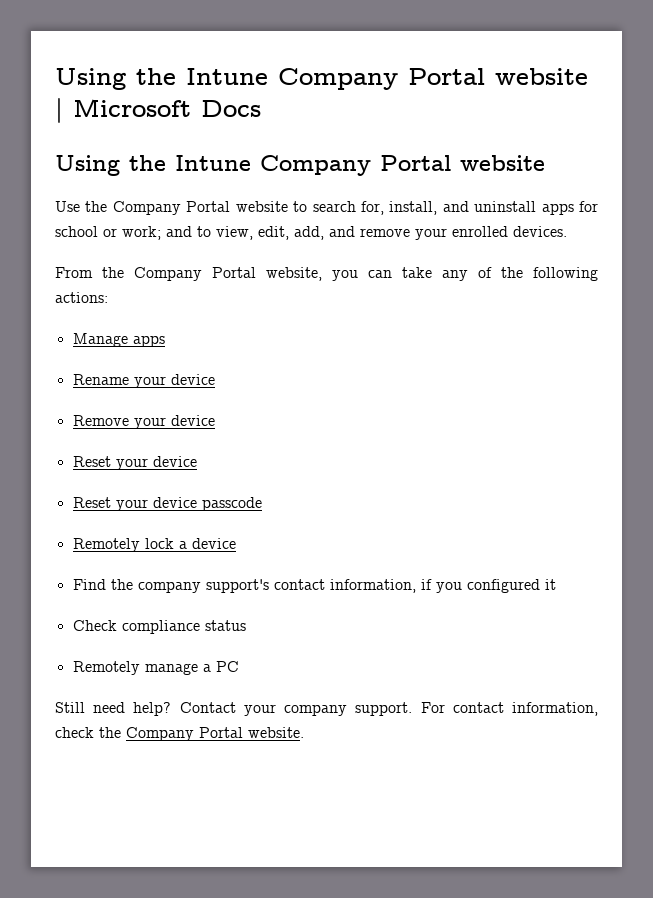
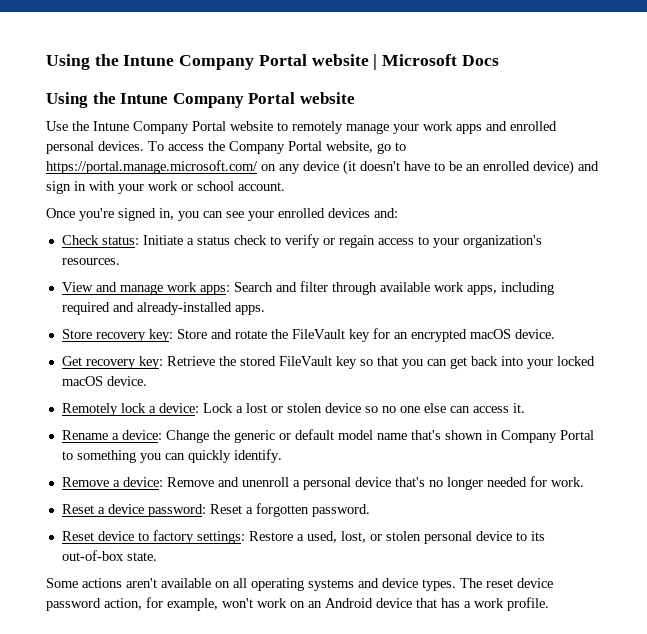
- Use the Company Portal website to search for, install, and uninstall apps for school or work; and to view, edit, add, and remove your enrolled devices.
- From the Company Portal website, you can take any of the following actions:
- Manage apps
- Rename your device
- Remove your device
- Reset your device
- Reset your device passcode
- Remotely lock a device
- Find the company support's contact information, if you configured it
- Check compliance status
- Remotely manage a PC
- Still need help? Contact your company support. For contact information, check the Company Portal website.
+ Use the Intune Company Portal website to remotely manage your work apps and enrolled personal devices. To access the Company Portal website, go to https://portal.manage.microsoft.com/ on any device (it doesn't have to be an enrolled device) and sign in with your work or school account.
+ Once you're signed in, you can see your enrolled devices and:
+ Check status: Initiate a status check to verify or regain access to your organization's resources.
+ View and manage work apps: Search and filter through available work apps, including required and already-installed apps.
+ Store recovery key: Store and rotate the FileVault key for an encrypted macOS device.
+ Get recovery key: Retrieve the stored FileVault key so that you can get back into your locked macOS device.
+ Remotely lock a device: Lock a lost or stolen device so no one else can access it.
+ Rename a device: Change the generic or default model name that's shown in Company Portal to something you can quickly identify.
+ Remove a device: Remove and unenroll a personal device that's no longer needed for work.
+ Reset a device password: Reset a forgotten password.
+ Reset device to factory settings: Restore a used, lost, or stolen personal device to its out-of-box state.
+ Some actions aren't available on all operating systems and device types. The reset device password action, for example, won't work on an Android device that has a work profile.

